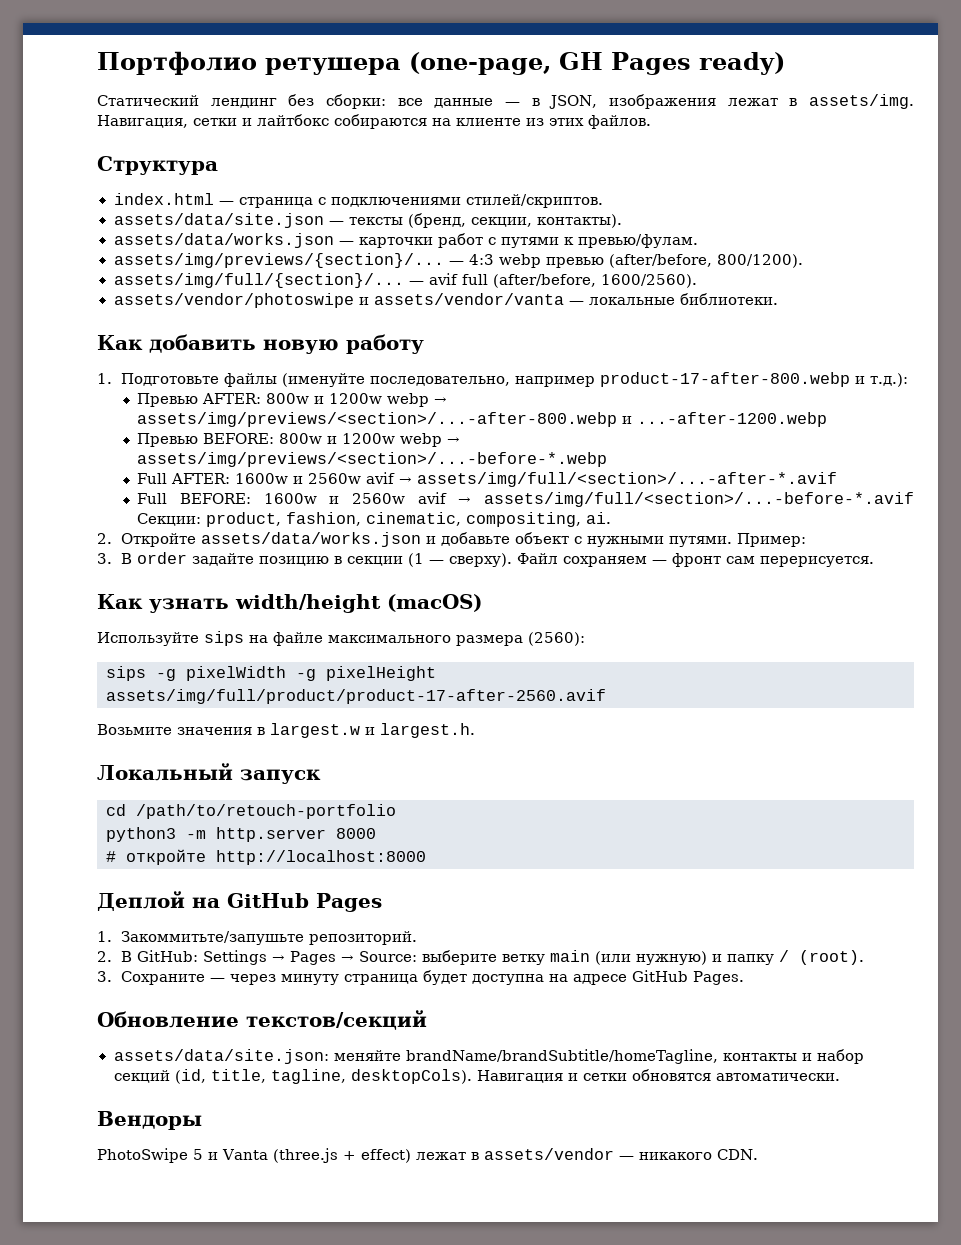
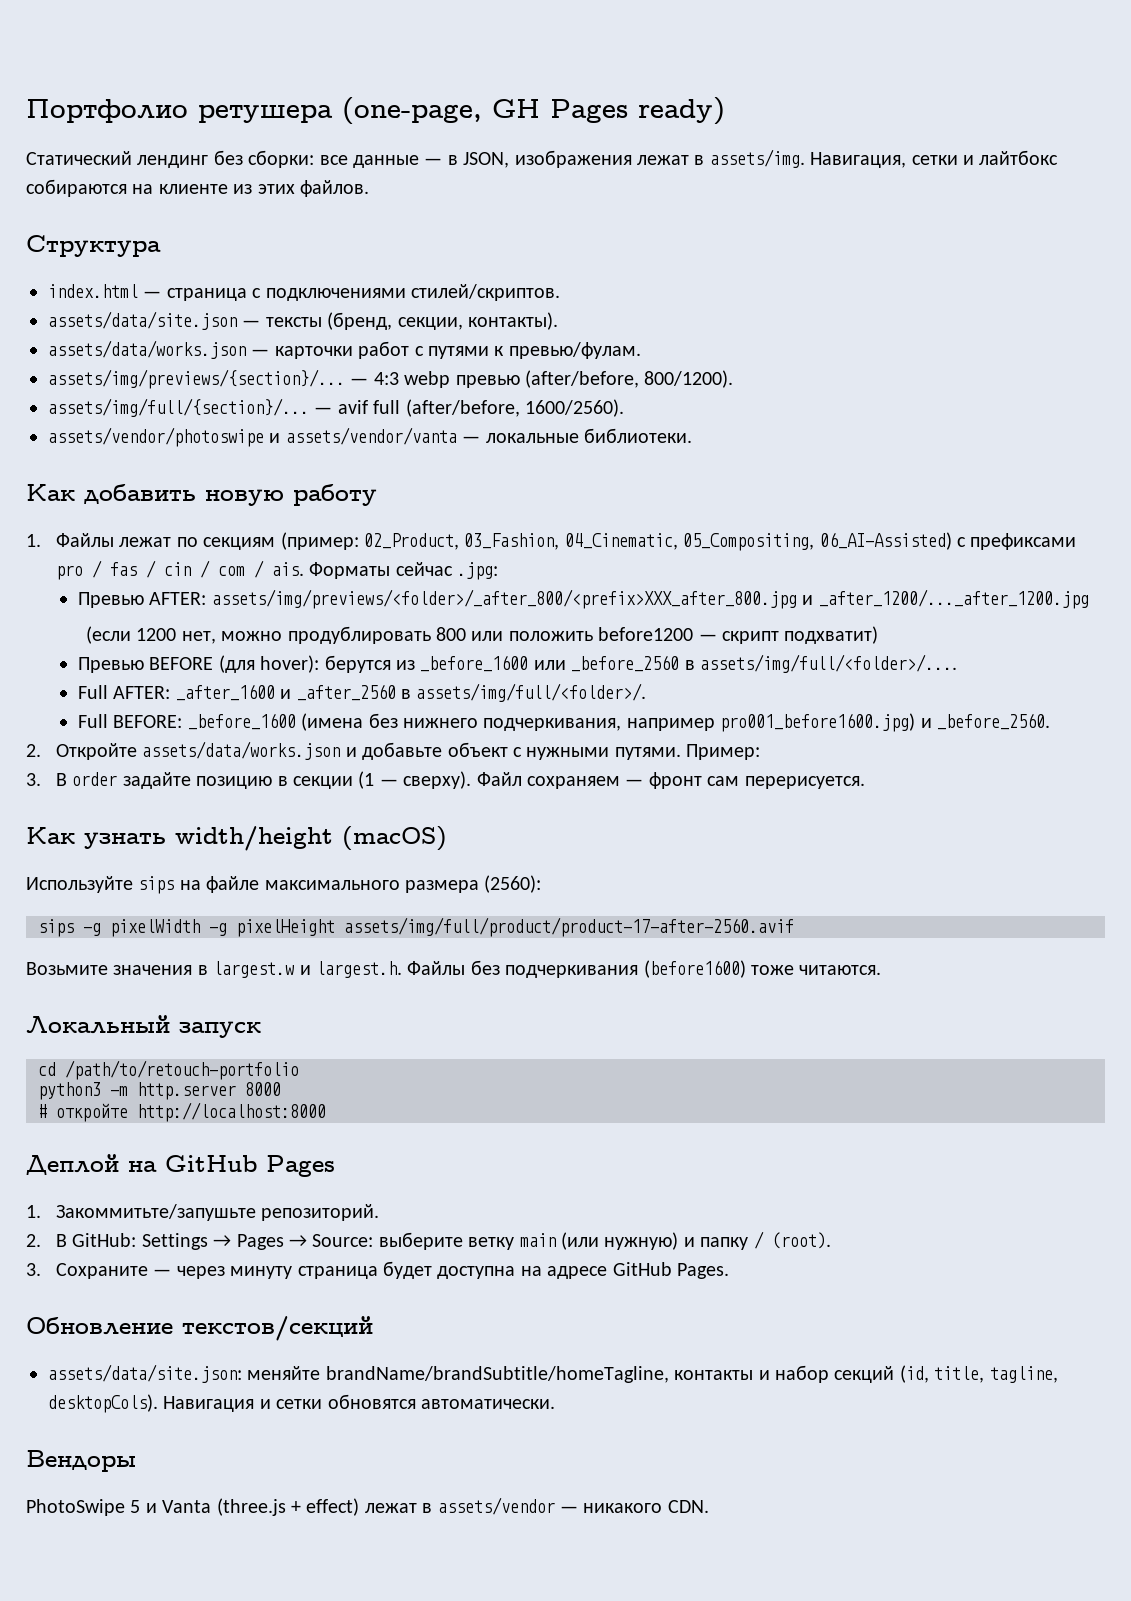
- 1. Подготовьте файлы (именуйте последовательно, например product-17-after-800.webp и т.д.):
- Превью AFTER: 800w и 1200w webp → assets/img/previews/<section>/...-after-800.webp и ...-after-1200.webp
- Превью BEFORE: 800w и 1200w webp → assets/img/previews/<section>/...-before-*.webp
- Full AFTER: 1600w и 2560w avif → assets/img/full/<section>/...-after-*.avif
- Full BEFORE: 1600w и 2560w avif → assets/img/full/<section>/...-before-*.avif Секции: product, fashion, cinematic, compositing, ai.
+ 1. Файлы лежат по секциям (пример: 02_Product, 03_Fashion, 04_Cinematic, 05_Compositing, 06_AI-Assisted) с префиксами pro / fas / cin / com / ais. Форматы сейчас .jpg:
+ Превью AFTER: assets/img/previews/<folder>/_after_800/<prefix>XXX_after_800.jpg и _after_1200/..._after_1200.jpg
+ (если 1200 нет, можно продублировать 800 или положить before1200 — скрипт подхватит)
+ Превью BEFORE (для hover): берутся из _before_1600 или _before_2560 в assets/img/full/<folder>/....
+ Full AFTER: _after_1600 и _after_2560 в assets/img/full/<folder>/.
+ Full BEFORE: _before_1600 (имена без нижнего подчеркивания, например pro001_before1600.jpg) и _before_2560.
- Возьмите значения в largest.w и largest.h.
+ Возьмите значения в largest.w и largest.h. Файлы без подчеркивания (before1600) тоже читаются.

